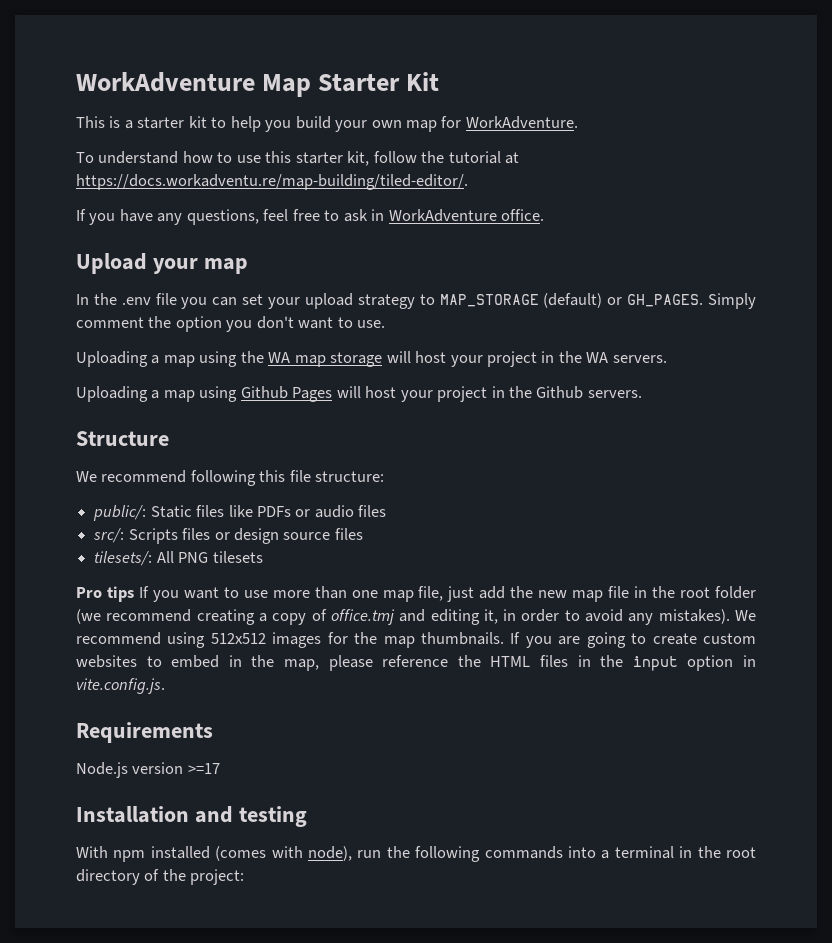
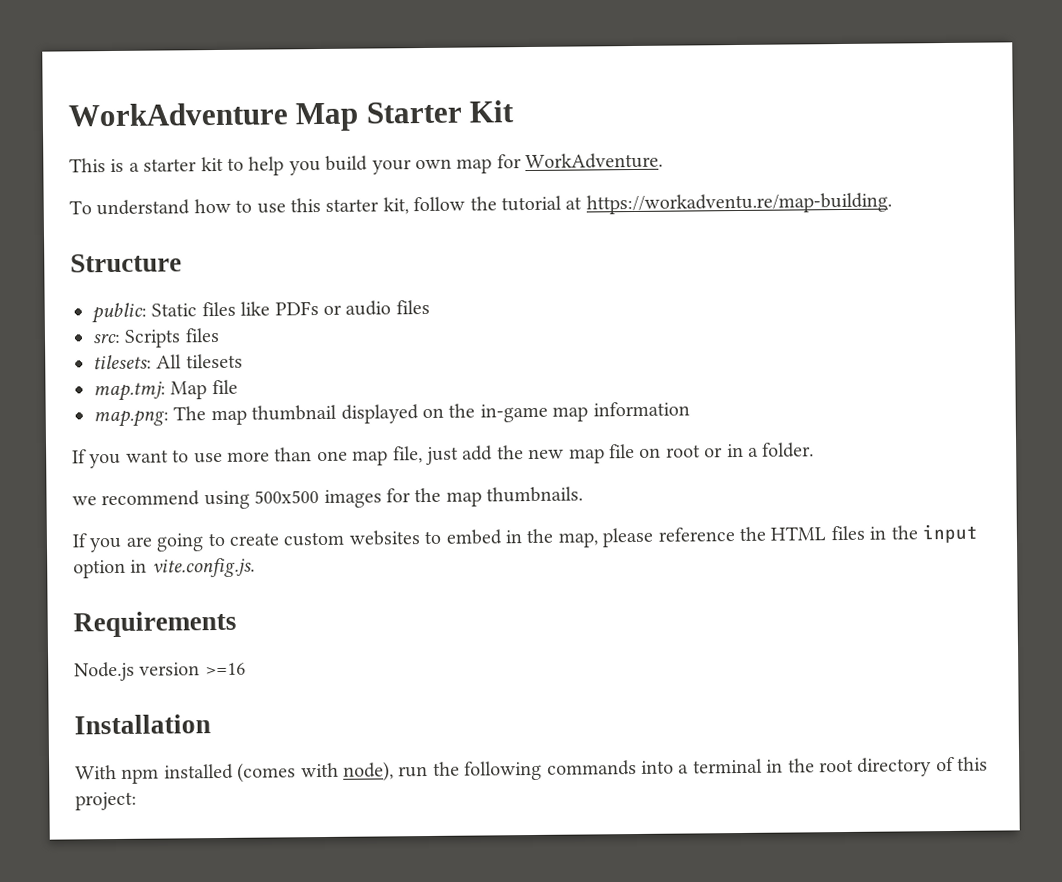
- To understand how to use this starter kit, follow the tutorial at https://docs.workadventu.re/map-building/tiled-editor/.
- If you have any questions, feel free to ask in WorkAdventure office.
- Upload your map
- In the .env file you can set your upload strategy to MAP_STORAGE (default) or GH_PAGES. Simply comment the option you don't want to use.
- Uploading a map using the WA map storage will host your project in the WA servers.
- Uploading a map using Github Pages will host your project in the Github servers.
+ To understand how to use this starter kit, follow the tutorial at https://workadventu.re/map-building.
  Structure
- We recommend following this file structure:
- public/: Static files like PDFs or audio files
+ public: Static files like PDFs or audio files
- src/: Scripts files or design source files
- tilesets/: All PNG tilesets
- Pro tips If you want to use more than one map file, just add the new map file in the root folder (we recommend creating a copy of office.tmj and editing it, in order to avoid any mistakes). We recommend using 512x512 images for the map thumbnails. If you are going to create custom websites to embed in the map, please reference the HTML files in the input option in vite.config.js.
+ src: Scripts files
+ tilesets: All tilesets
+ map.tmj: Map file
+ map.png: The map thumbnail displayed on the in-game map information
+ If you want to use more than one map file, just add the new map file on root or in a folder.
+ we recommend using 500x500 images for the map thumbnails.
+ If you are going to create custom websites to embed in the map, please reference the HTML files in the input option in vite.config.js.
- Node.js version >=17
+ Node.js version >=16
- Installation and testing
+ Installation
- With npm installed (comes with node), run the following commands into a terminal in the root directory of the project:
+ With npm installed (comes with node), run the following commands into a terminal in the root directory of this project:

